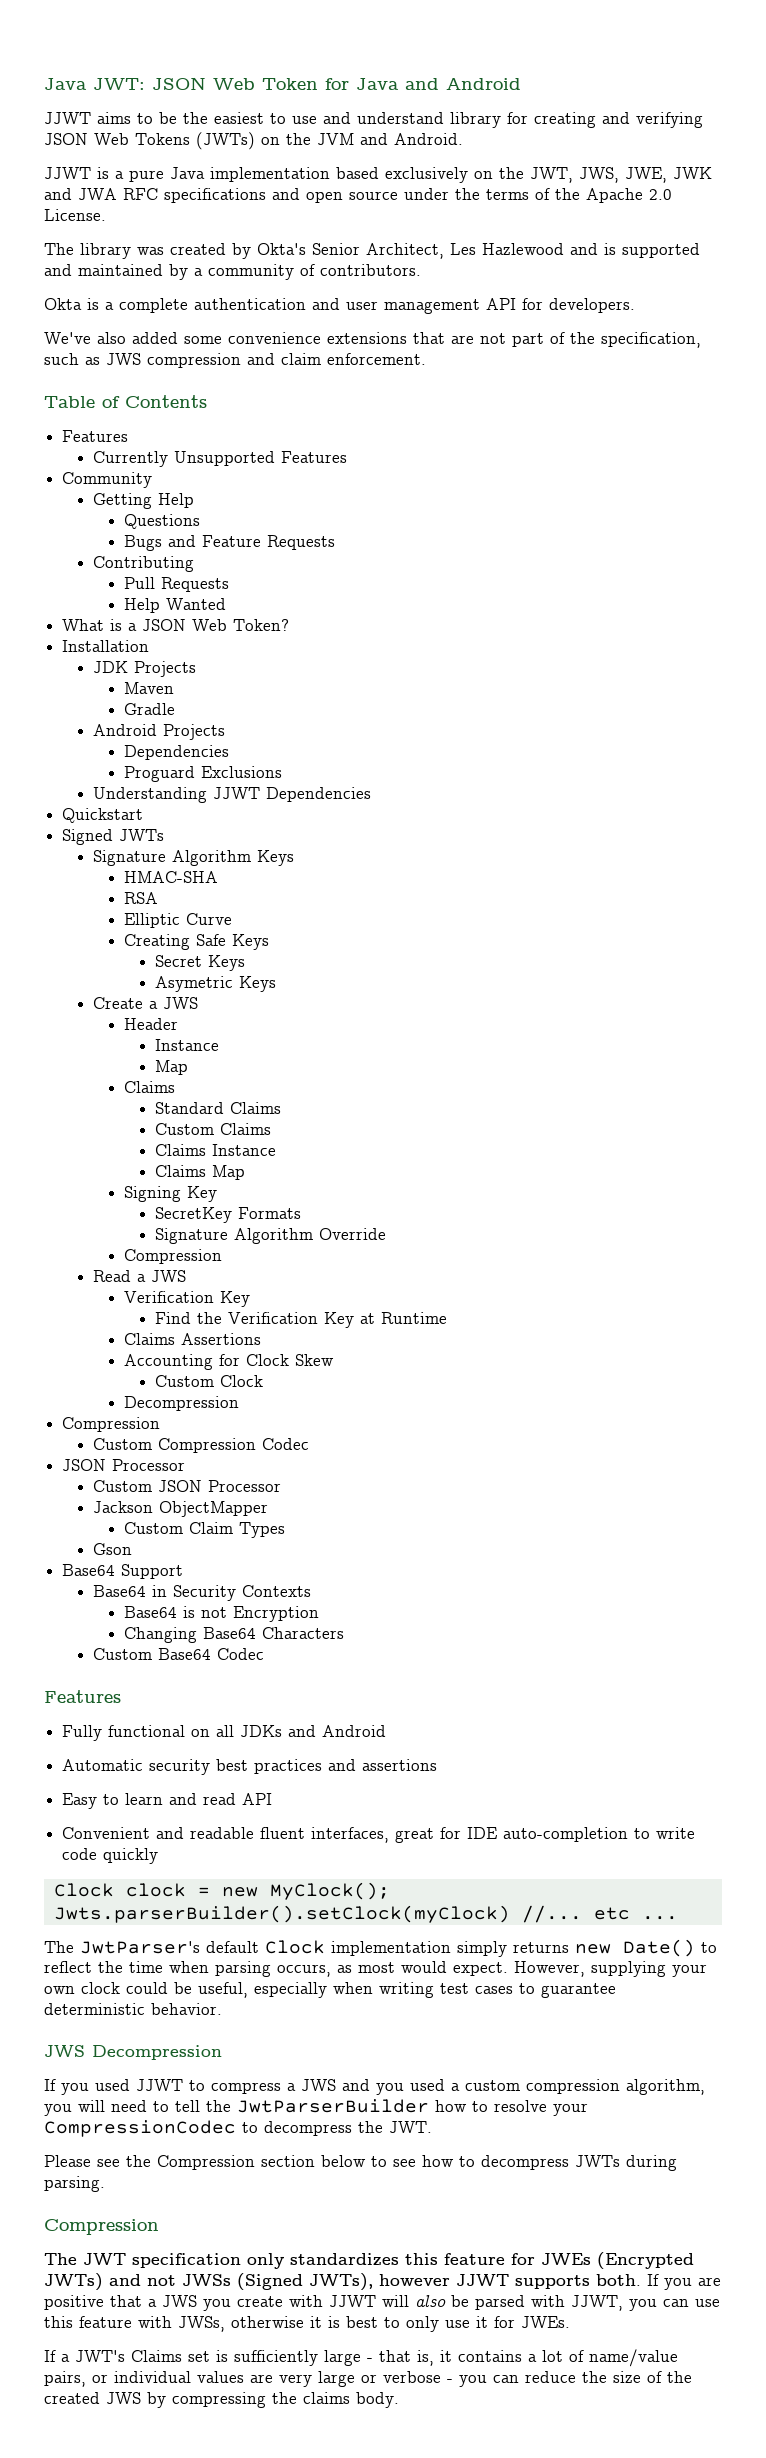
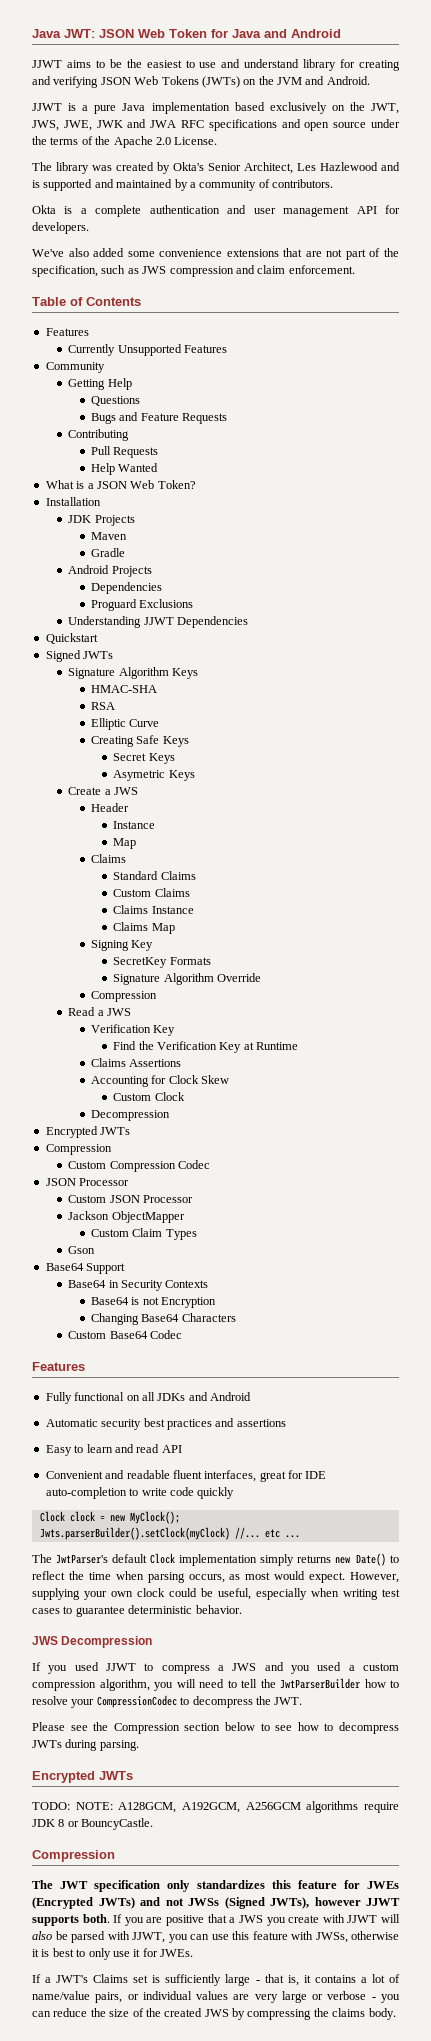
  Custom Clock
  Decompression
+ Encrypted JWTs
  Please see the Compression section below to see how to decompress JWTs during parsing.
+ Encrypted JWTs
+ TODO: NOTE: A128GCM, A192GCM, A256GCM algorithms require JDK 8 or BouncyCastle.

